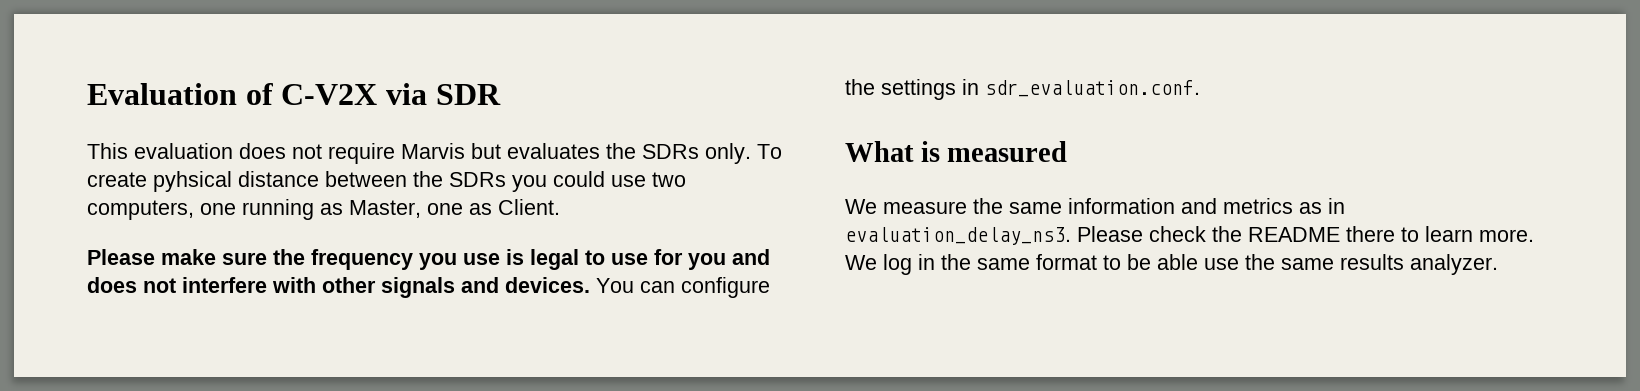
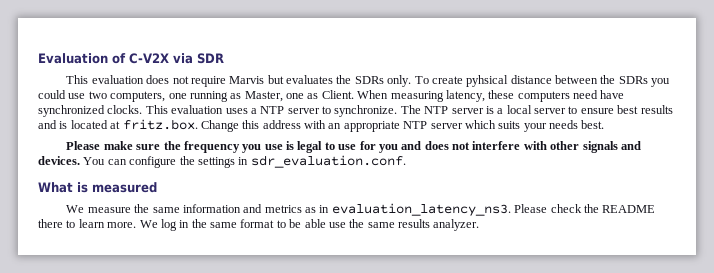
+ When measuring latency, these computers need have synchronized clocks. This evaluation uses a NTP server to synchronize. The NTP server is a local server to ensure best results and is located at fritz.box. Change this address with an appropriate NTP server which suits your needs best.
- We measure the same information and metrics as in evaluation_delay_ns3.
+ We measure the same information and metrics as in evaluation_latency_ns3.

